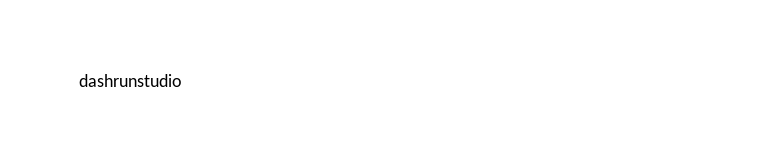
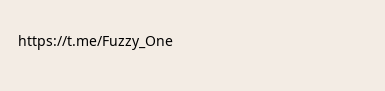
- dashrunstudio
+ https://t.me/Fuzzy_One

